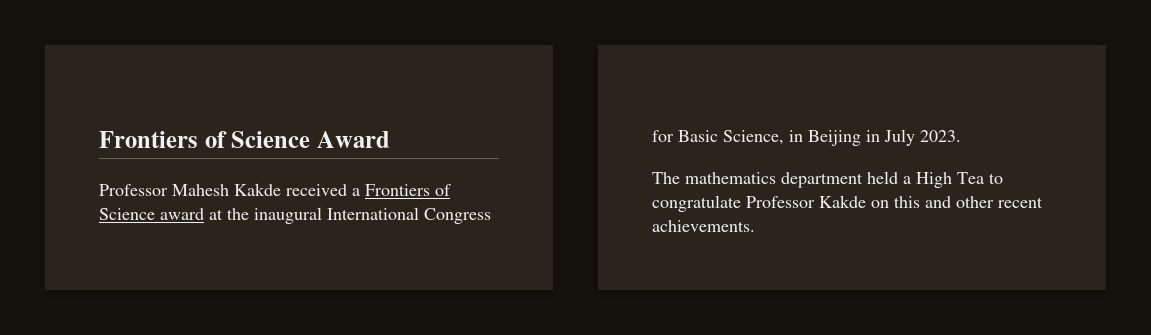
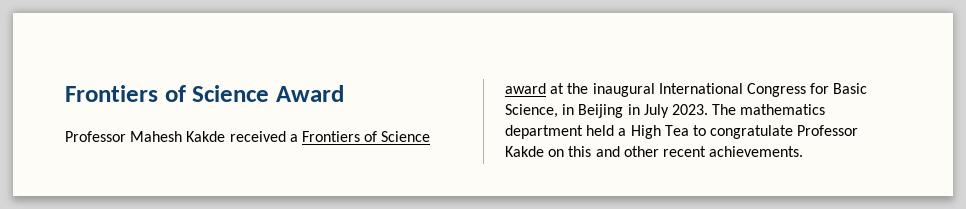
- Professor Mahesh Kakde received a Frontiers of Science award at the inaugural International Congress for Basic Science, in Beijing in July 2023.
- The mathematics department held a High Tea to congratulate Professor Kakde on this and other recent achievements.
+ Professor Mahesh Kakde received a Frontiers of Science award at the inaugural International Congress for Basic Science, in Beijing in July 2023. The mathematics department held a High Tea to congratulate Professor Kakde on this and other recent achievements.

